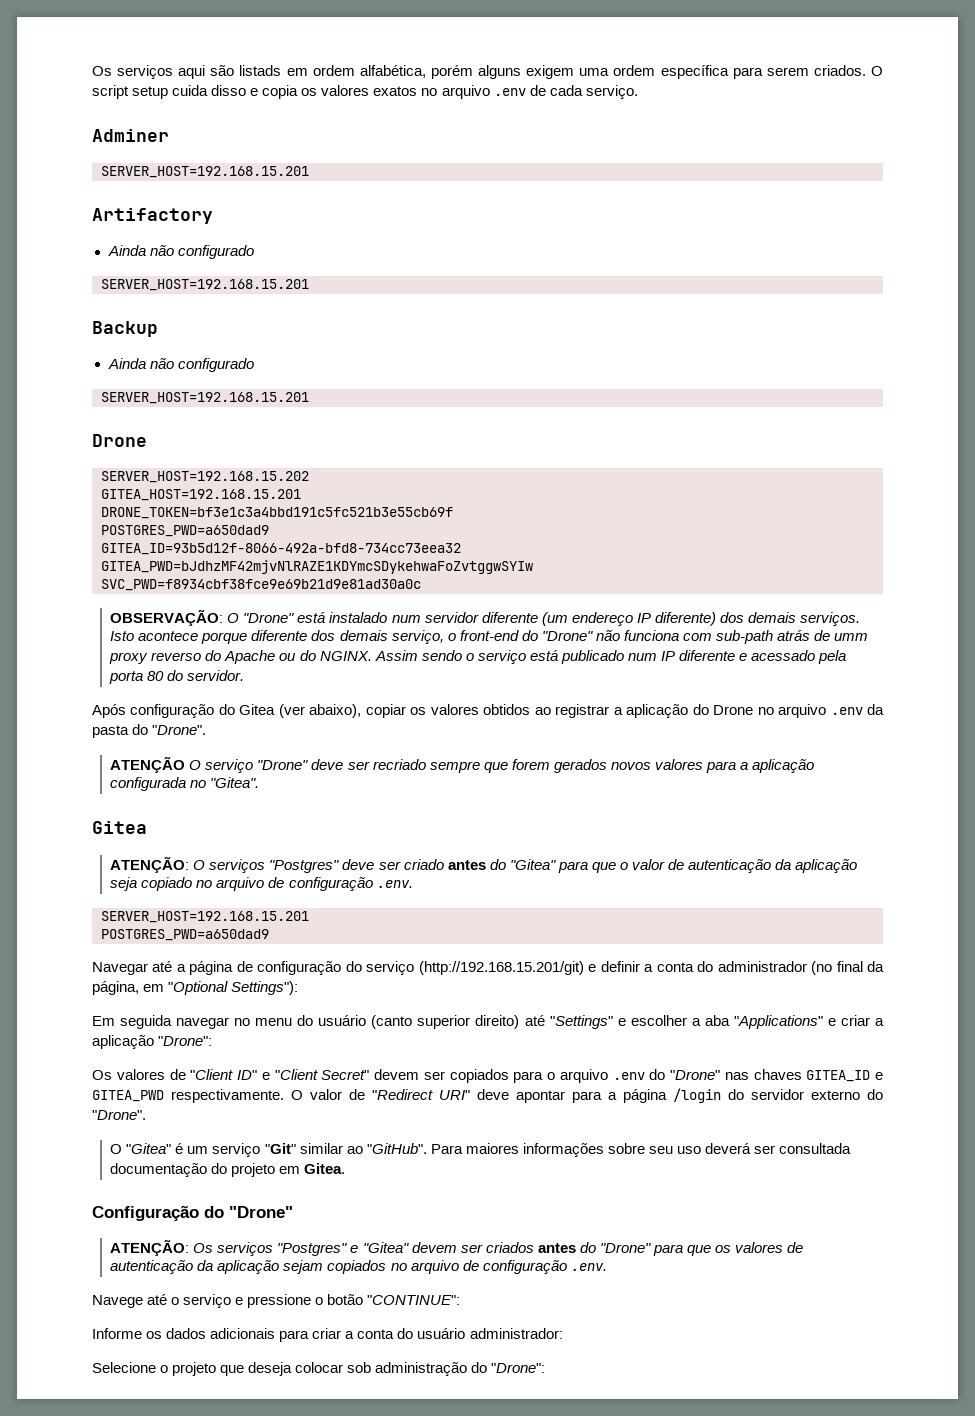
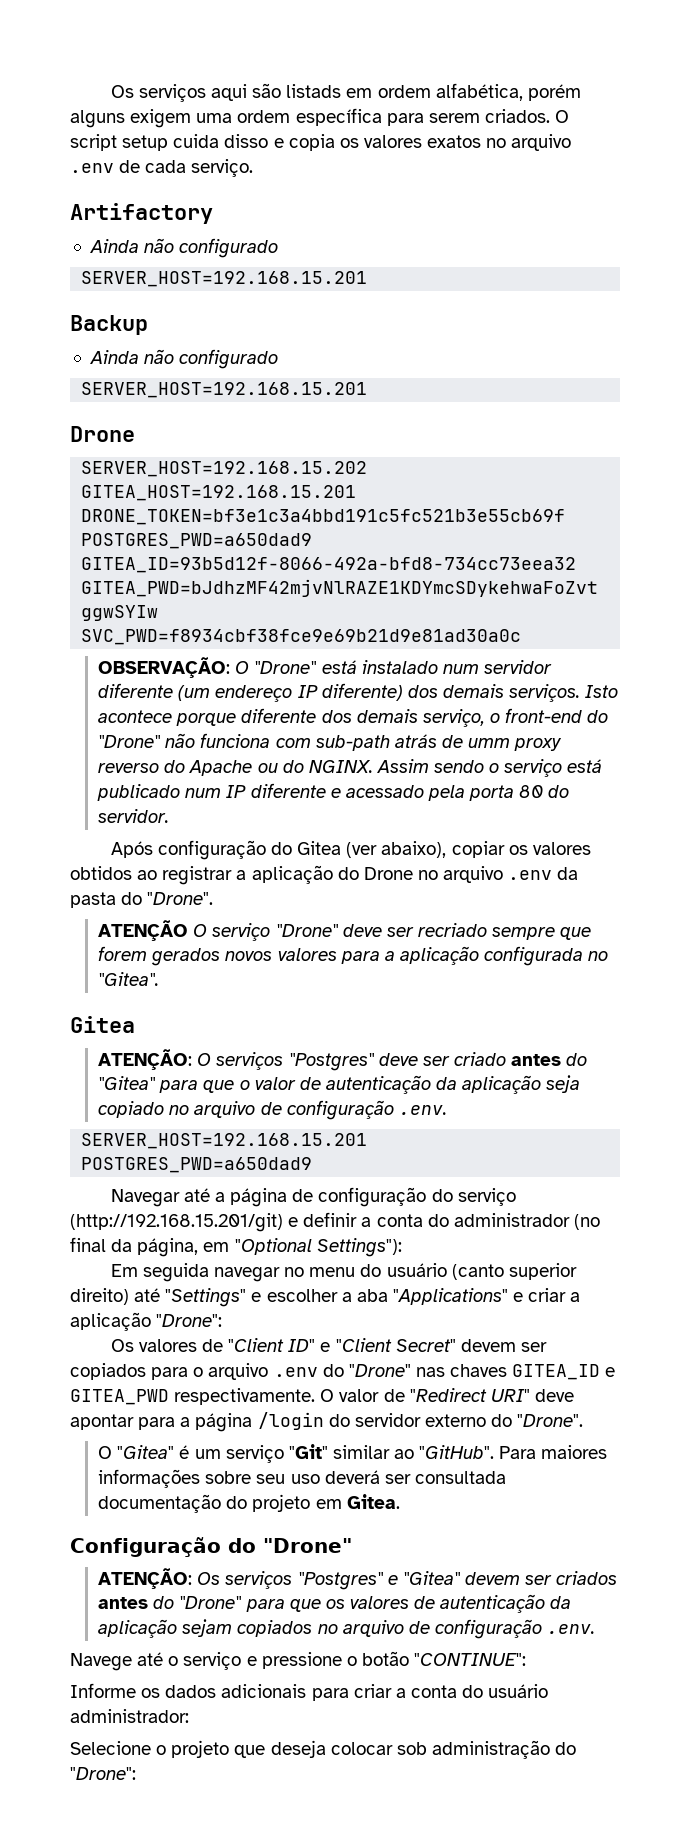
- Adminer
- SERVER_HOST=192.168.15.201

